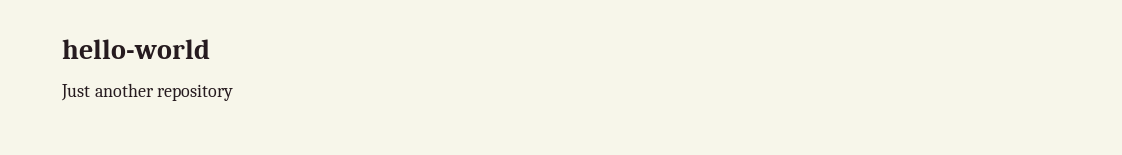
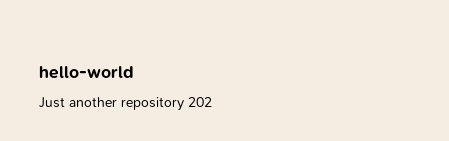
- Just another repository
+ Just another repository 202

